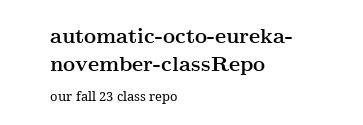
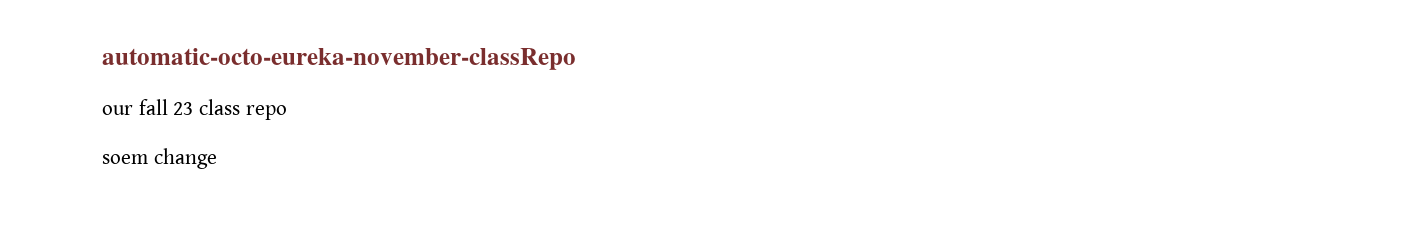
+ soem change

